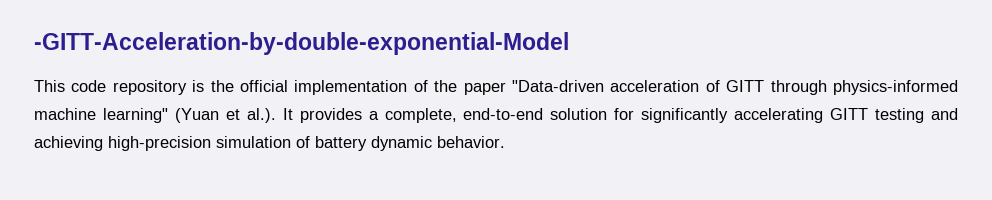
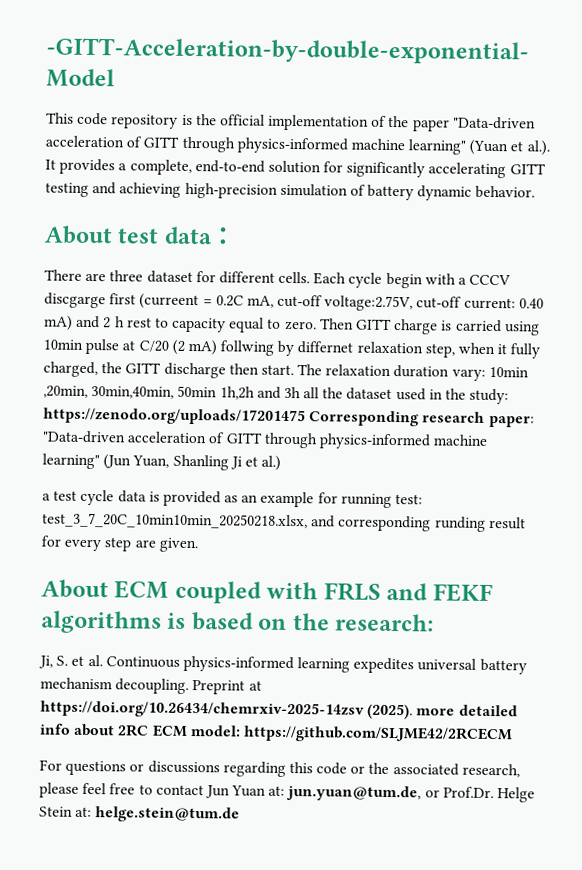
+ About test data：
+ There are three dataset for different cells. Each cycle begin with a CCCV discgarge first (curreent = 0.2C mA, cut-off voltage:2.75V, cut-off current: 0.40 mA) and 2 h rest to capacity equal to zero. Then GITT charge is carried using 10min pulse at C/20 (2 mA) follwing by differnet relaxation step, when it fully charged, the GITT discharge then start. The relaxation duration vary: 10min ,20min, 30min,40min, 50min 1h,2h and 3h all the dataset used in the study: https://zenodo.org/uploads/17201475 Corresponding research paper: "Data-driven acceleration of GITT through physics-informed machine learning" (Jun Yuan, Shanling Ji et al.)
+ a test cycle data is provided as an example for running test: test_3_7_20C_10min10min_20250218.xlsx, and corresponding runding result for every step are given.
+ About ECM coupled with FRLS and FEKF algorithms is based on the research:
+ Ji, S. et al. Continuous physics-informed learning expedites universal battery mechanism decoupling. Preprint at https://doi.org/10.26434/chemrxiv-2025-14zsv (2025). more detailed info about 2RC ECM model: https://github.com/SLJME42/2RCECM
+ For questions or discussions regarding this code or the associated research, please feel free to contact Jun Yuan at: jun.yuan@tum.de, or Prof.Dr. Helge Stein at: helge.stein@tum.de

